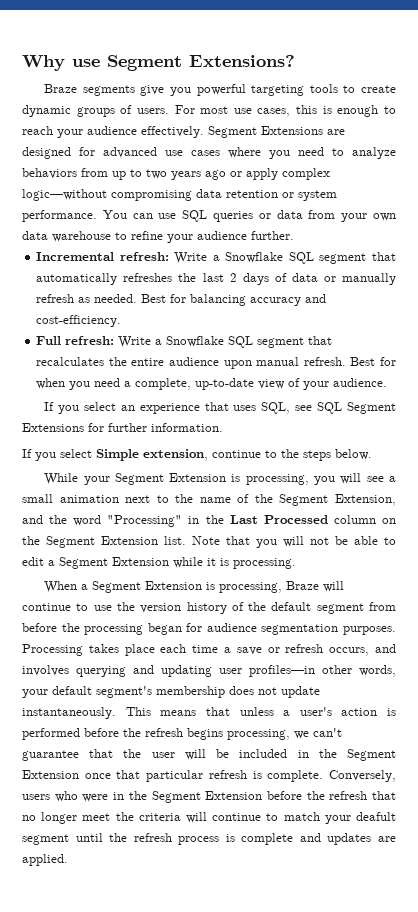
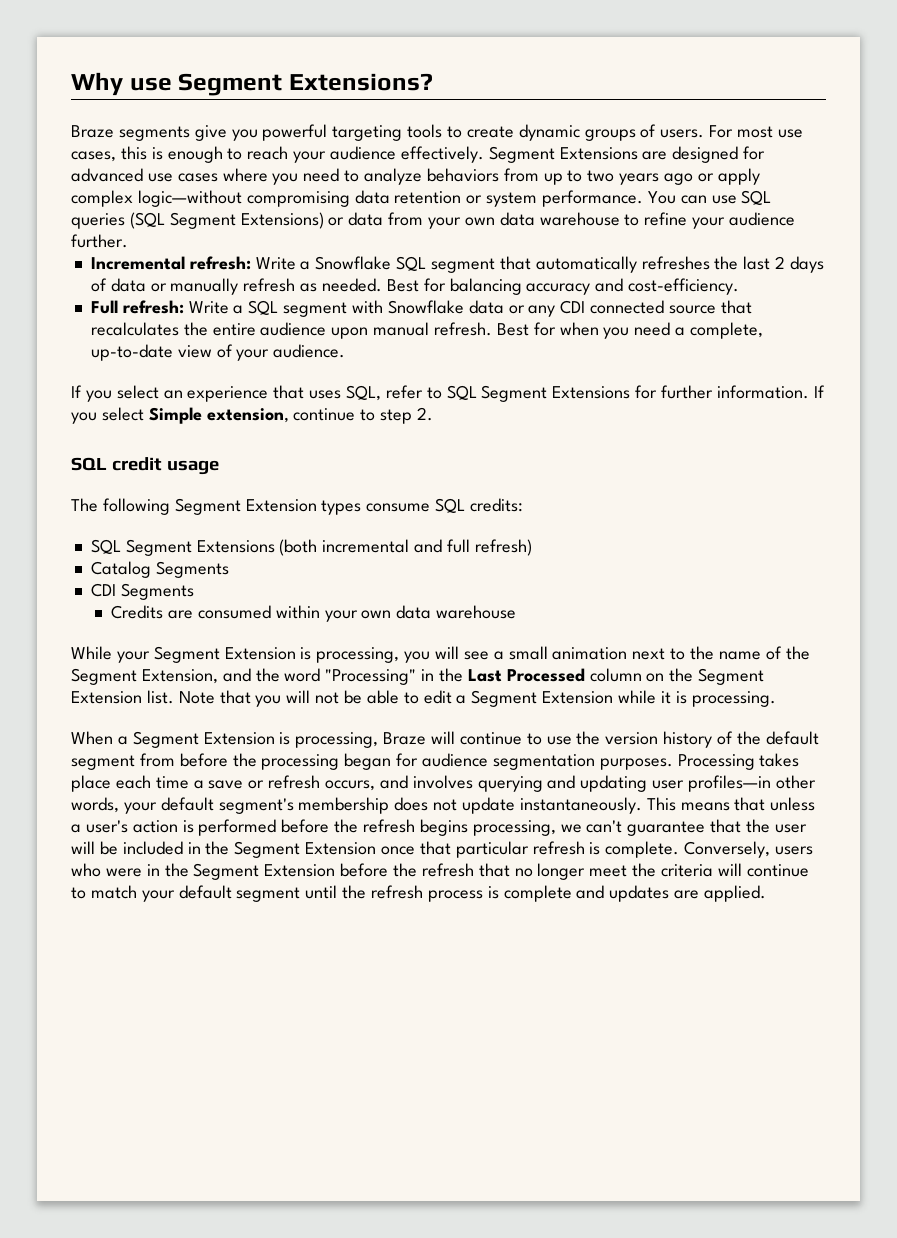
- You can use SQL queries or data from your own data warehouse to refine your audience further.
+ You can use SQL queries (SQL Segment Extensions) or data from your own data warehouse to refine your audience further.
- Full refresh: Write a Snowflake SQL segment that recalculates the entire audience upon manual refresh.
+ Full refresh: Write a SQL segment with Snowflake data or any CDI connected source that recalculates the entire audience upon manual refresh.
- If you select an experience that uses SQL, see SQL Segment Extensions for further information.
- If you select Simple extension, continue to the steps below.
+ If you select an experience that uses SQL, refer to SQL Segment Extensions for further information. If you select Simple extension, continue to step 2.
+ SQL credit usage
+ The following Segment Extension types consume SQL credits:
+ SQL Segment Extensions (both incremental and full refresh)
+ Catalog Segments
+ CDI Segments
+ Credits are consumed within your own data warehouse
- Conversely, users who were in the Segment Extension before the refresh that no longer meet the criteria will continue to match your deafult segment until the refresh process is complete and updates are applied.
+ Conversely, users who were in the Segment Extension before the refresh that no longer meet the criteria will continue to match your default segment until the refresh process is complete and updates are applied.

